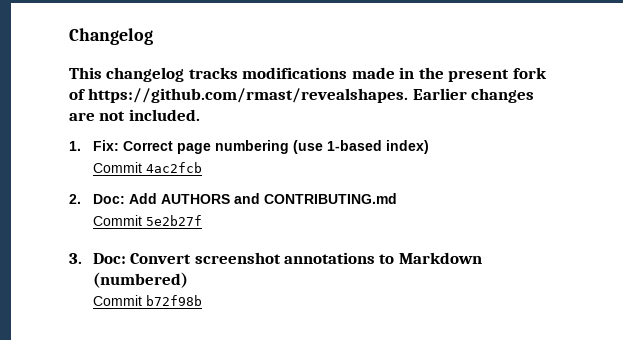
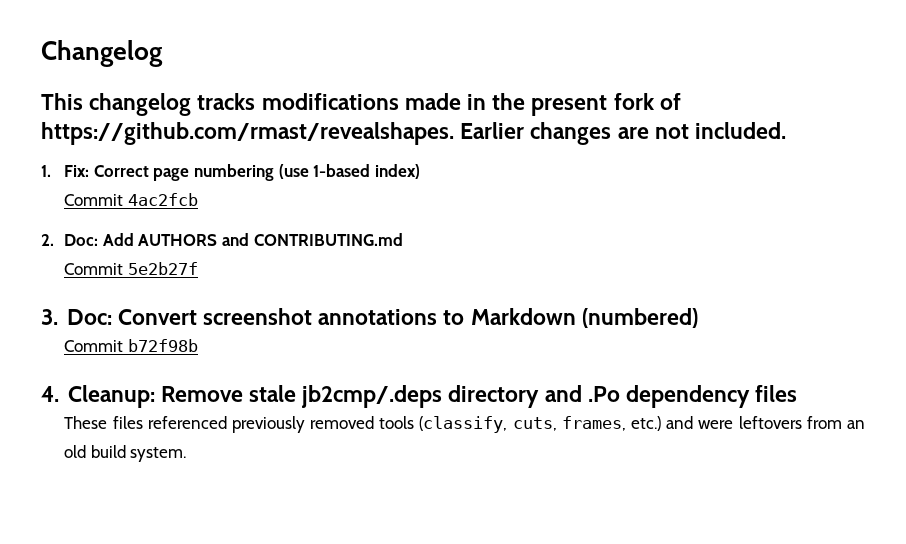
+ 4. Cleanup: Remove stale jb2cmp/.deps directory and .Po dependency files
+ These files referenced previously removed tools (classify, cuts, frames, etc.) and were leftovers from an old build system.

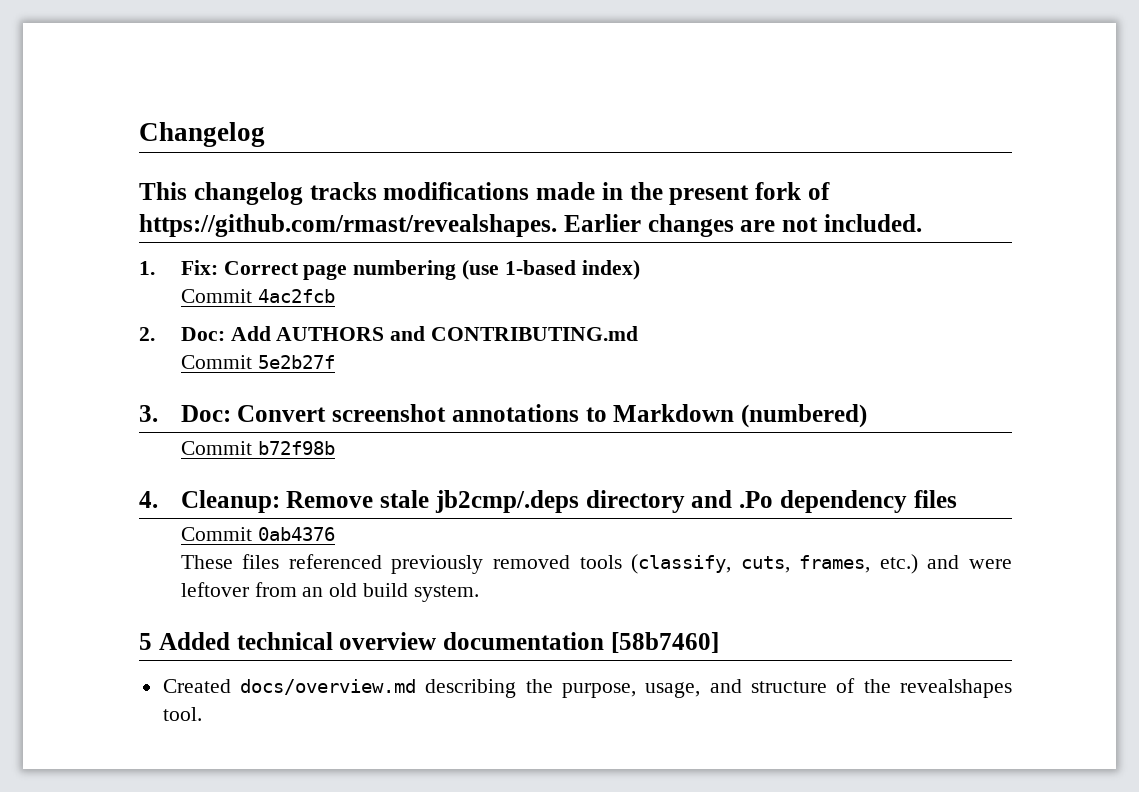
+ Commit 0ab4376
- These files referenced previously removed tools (classify, cuts, frames, etc.) and were leftovers from an old build system.
+ These files referenced previously removed tools (classify, cuts, frames, etc.) and were leftover from an old build system.
+ 5 Added technical overview documentation [58b7460]
+ Created docs/overview.md describing the purpose, usage, and structure of the revealshapes tool.

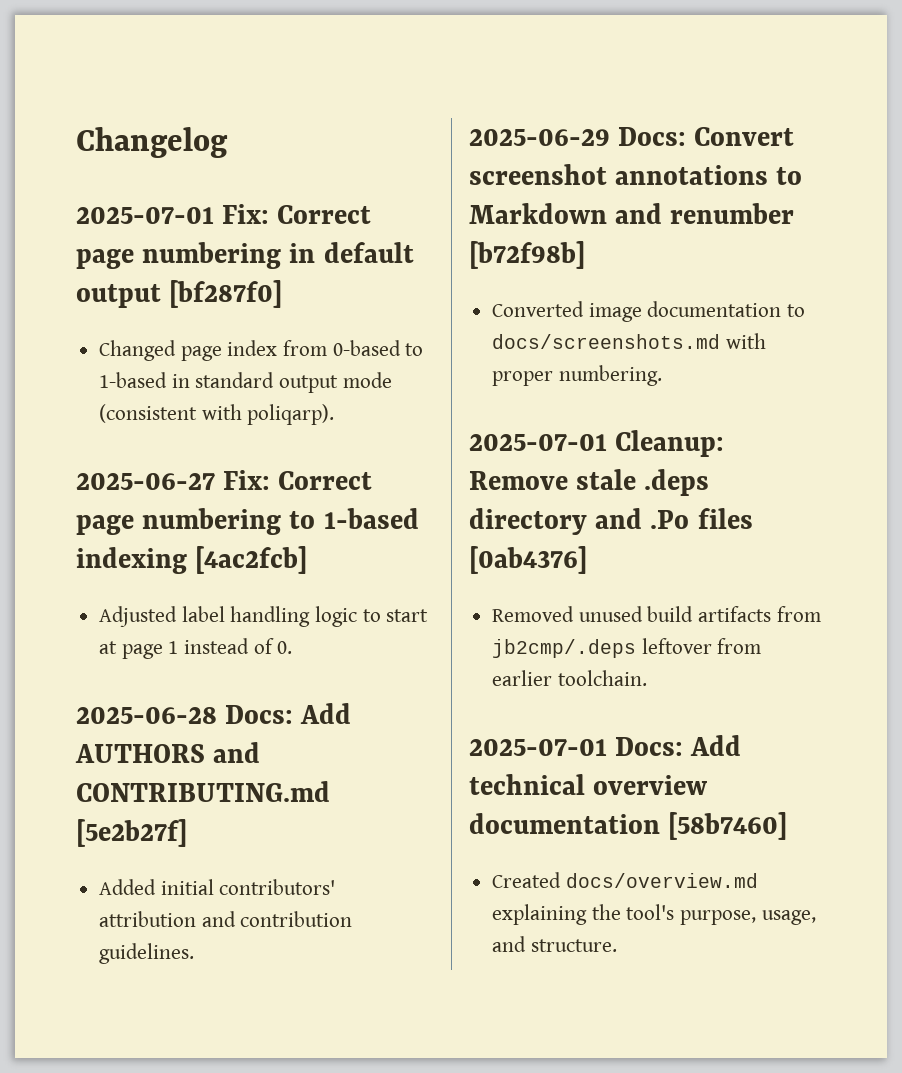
- This changelog tracks modifications made in the present fork of https://github.com/rmast/revealshapes. Earlier changes are not included.
- 1. Fix: Correct page numbering (use 1-based index)
- Commit 4ac2fcb
- 2. Doc: Add AUTHORS and CONTRIBUTING.md
- Commit 5e2b27f
- 3. Doc: Convert screenshot annotations to Markdown (numbered)
- Commit b72f98b
- 4. Cleanup: Remove stale jb2cmp/.deps directory and .Po dependency files
- Commit 0ab4376
- These files referenced previously removed tools (classify, cuts, frames, etc.) and were leftover from an old build system.
- 5 Added technical overview documentation [58b7460]
+ 2025-07-01 Fix: Correct page numbering in default output [bf287f0]
+ Changed page index from 0-based to 1-based in standard output mode (consistent with poliqarp).
+ 2025-06-27 Fix: Correct page numbering to 1-based indexing [4ac2fcb]
+ Adjusted label handling logic to start at page 1 instead of 0.
+ 2025-06-28 Docs: Add AUTHORS and CONTRIBUTING.md [5e2b27f]
+ Added initial contributors' attribution and contribution guidelines.
+ 2025-06-29 Docs: Convert screenshot annotations to Markdown and renumber [b72f98b]
+ Converted image documentation to docs/screenshots.md with proper numbering.
+ 2025-07-01 Cleanup: Remove stale .deps directory and .Po files [0ab4376]
+ Removed unused build artifacts from jb2cmp/.deps leftover from earlier toolchain.
+ 2025-07-01 Docs: Add technical overview documentation [58b7460]
- Created docs/overview.md describing the purpose, usage, and structure of the revealshapes tool.
+ Created docs/overview.md explaining the tool's purpose, usage, and structure.

